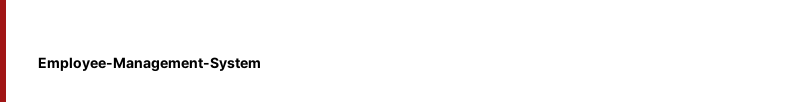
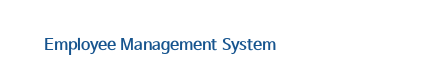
- Employee-Management-System
+ Employee Management System

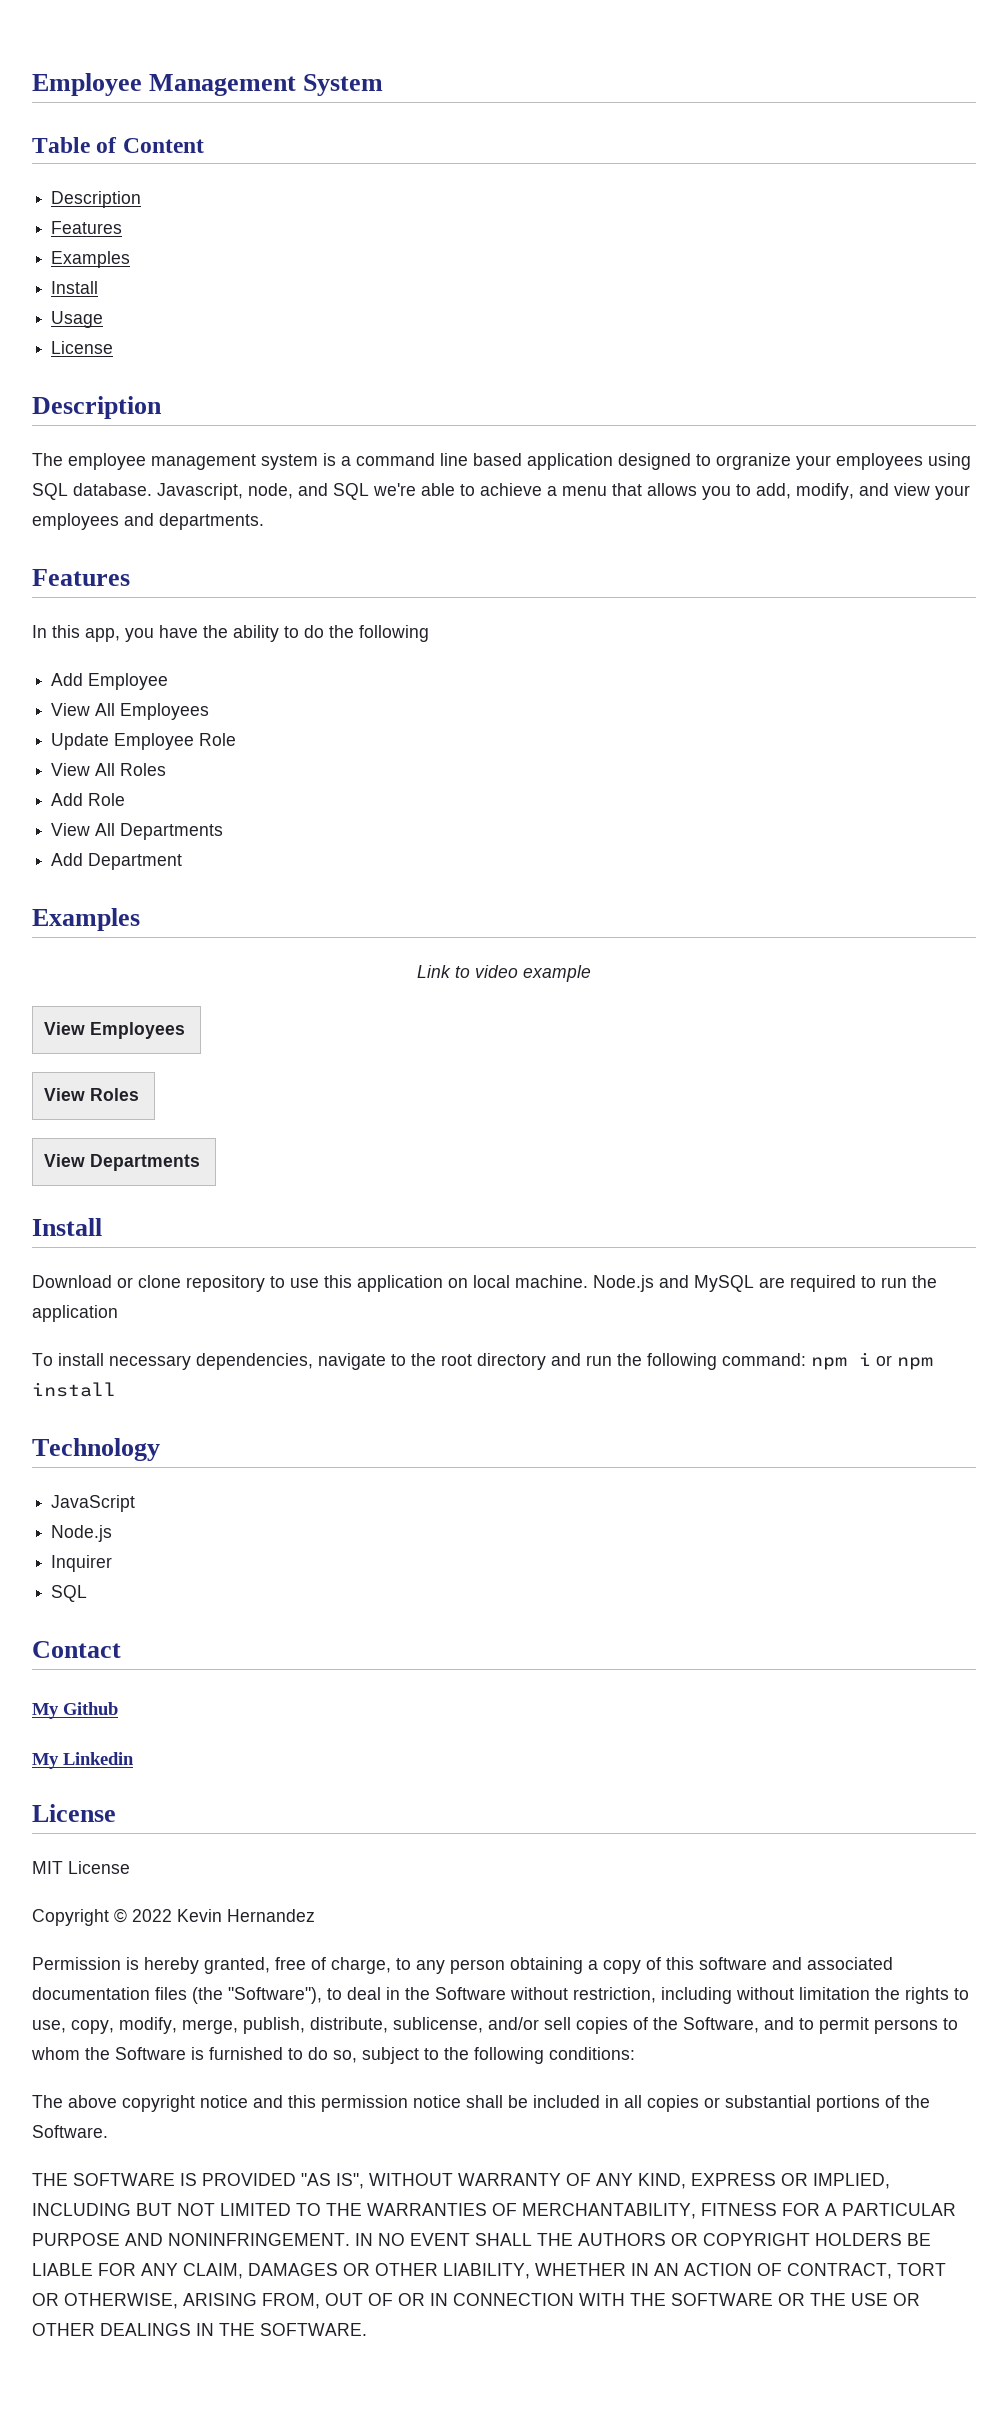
+ Table of Content
+ Description
+ Features
+ Examples
+ Install
+ Usage
+ License
+ Description
+ The employee management system is a command line based application designed to orgranize your employees using SQL database. Javascript, node, and SQL we're able to achieve a menu that allows you to add, modify, and view your employees and departments.
+ Features
+ In this app, you have the ability to do the following
+ Add Employee
+ View All Employees
+ Update Employee Role
+ View All Roles
+ Add Role
+ View All Departments
+ Add Department
+ Examples
+ Link to video example
+ View Employees
+ View Roles
+ View Departments
+ Install
+ Download or clone repository to use this application on local machine. Node.js and MySQL are required to run the application
+ To install necessary dependencies, navigate to the root directory and run the following command: npm i or npm install
+ Technology
+ JavaScript
+ Node.js
+ Inquirer
+ SQL
+ Contact
+ My Github
+ My Linkedin
+ License
+ MIT License
+ Copyright © 2022 Kevin Hernandez
+ Permission is hereby granted, free of charge, to any person obtaining a copy of this software and associated documentation files (the "Software"), to deal in the Software without restriction, including without limitation the rights to use, copy, modify, merge, publish, distribute, sublicense, and/or sell copies of the Software, and to permit persons to whom the Software is furnished to do so, subject to the following conditions:
+ The above copyright notice and this permission notice shall be included in all copies or substantial portions of the Software.
+ THE SOFTWARE IS PROVIDED "AS IS", WITHOUT WARRANTY OF ANY KIND, EXPRESS OR IMPLIED, INCLUDING BUT NOT LIMITED TO THE WARRANTIES OF MERCHANTABILITY, FITNESS FOR A PARTICULAR PURPOSE AND NONINFRINGEMENT. IN NO EVENT SHALL THE AUTHORS OR COPYRIGHT HOLDERS BE LIABLE FOR ANY CLAIM, DAMAGES OR OTHER LIABILITY, WHETHER IN AN ACTION OF CONTRACT, TORT OR OTHERWISE, ARISING FROM, OUT OF OR IN CONNECTION WITH THE SOFTWARE OR THE USE OR OTHER DEALINGS IN THE SOFTWARE.

